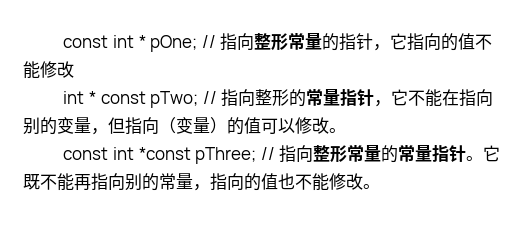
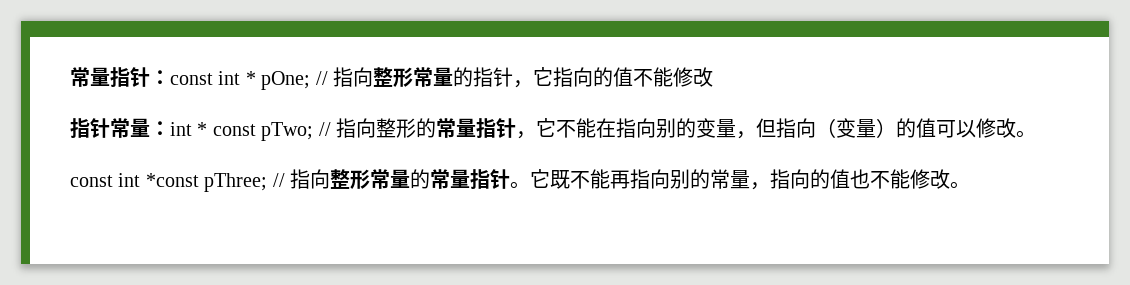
- const int * pOne; // 指向整形常量的指针，它指向的值不能修改
+ 常量指针：const int * pOne; // 指向整形常量的指针，它指向的值不能修改
- int * const pTwo; // 指向整形的常量指针，它不能在指向别的变量，但指向（变量）的值可以修改。
+ 指针常量：int * const pTwo; // 指向整形的常量指针，它不能在指向别的变量，但指向（变量）的值可以修改。

